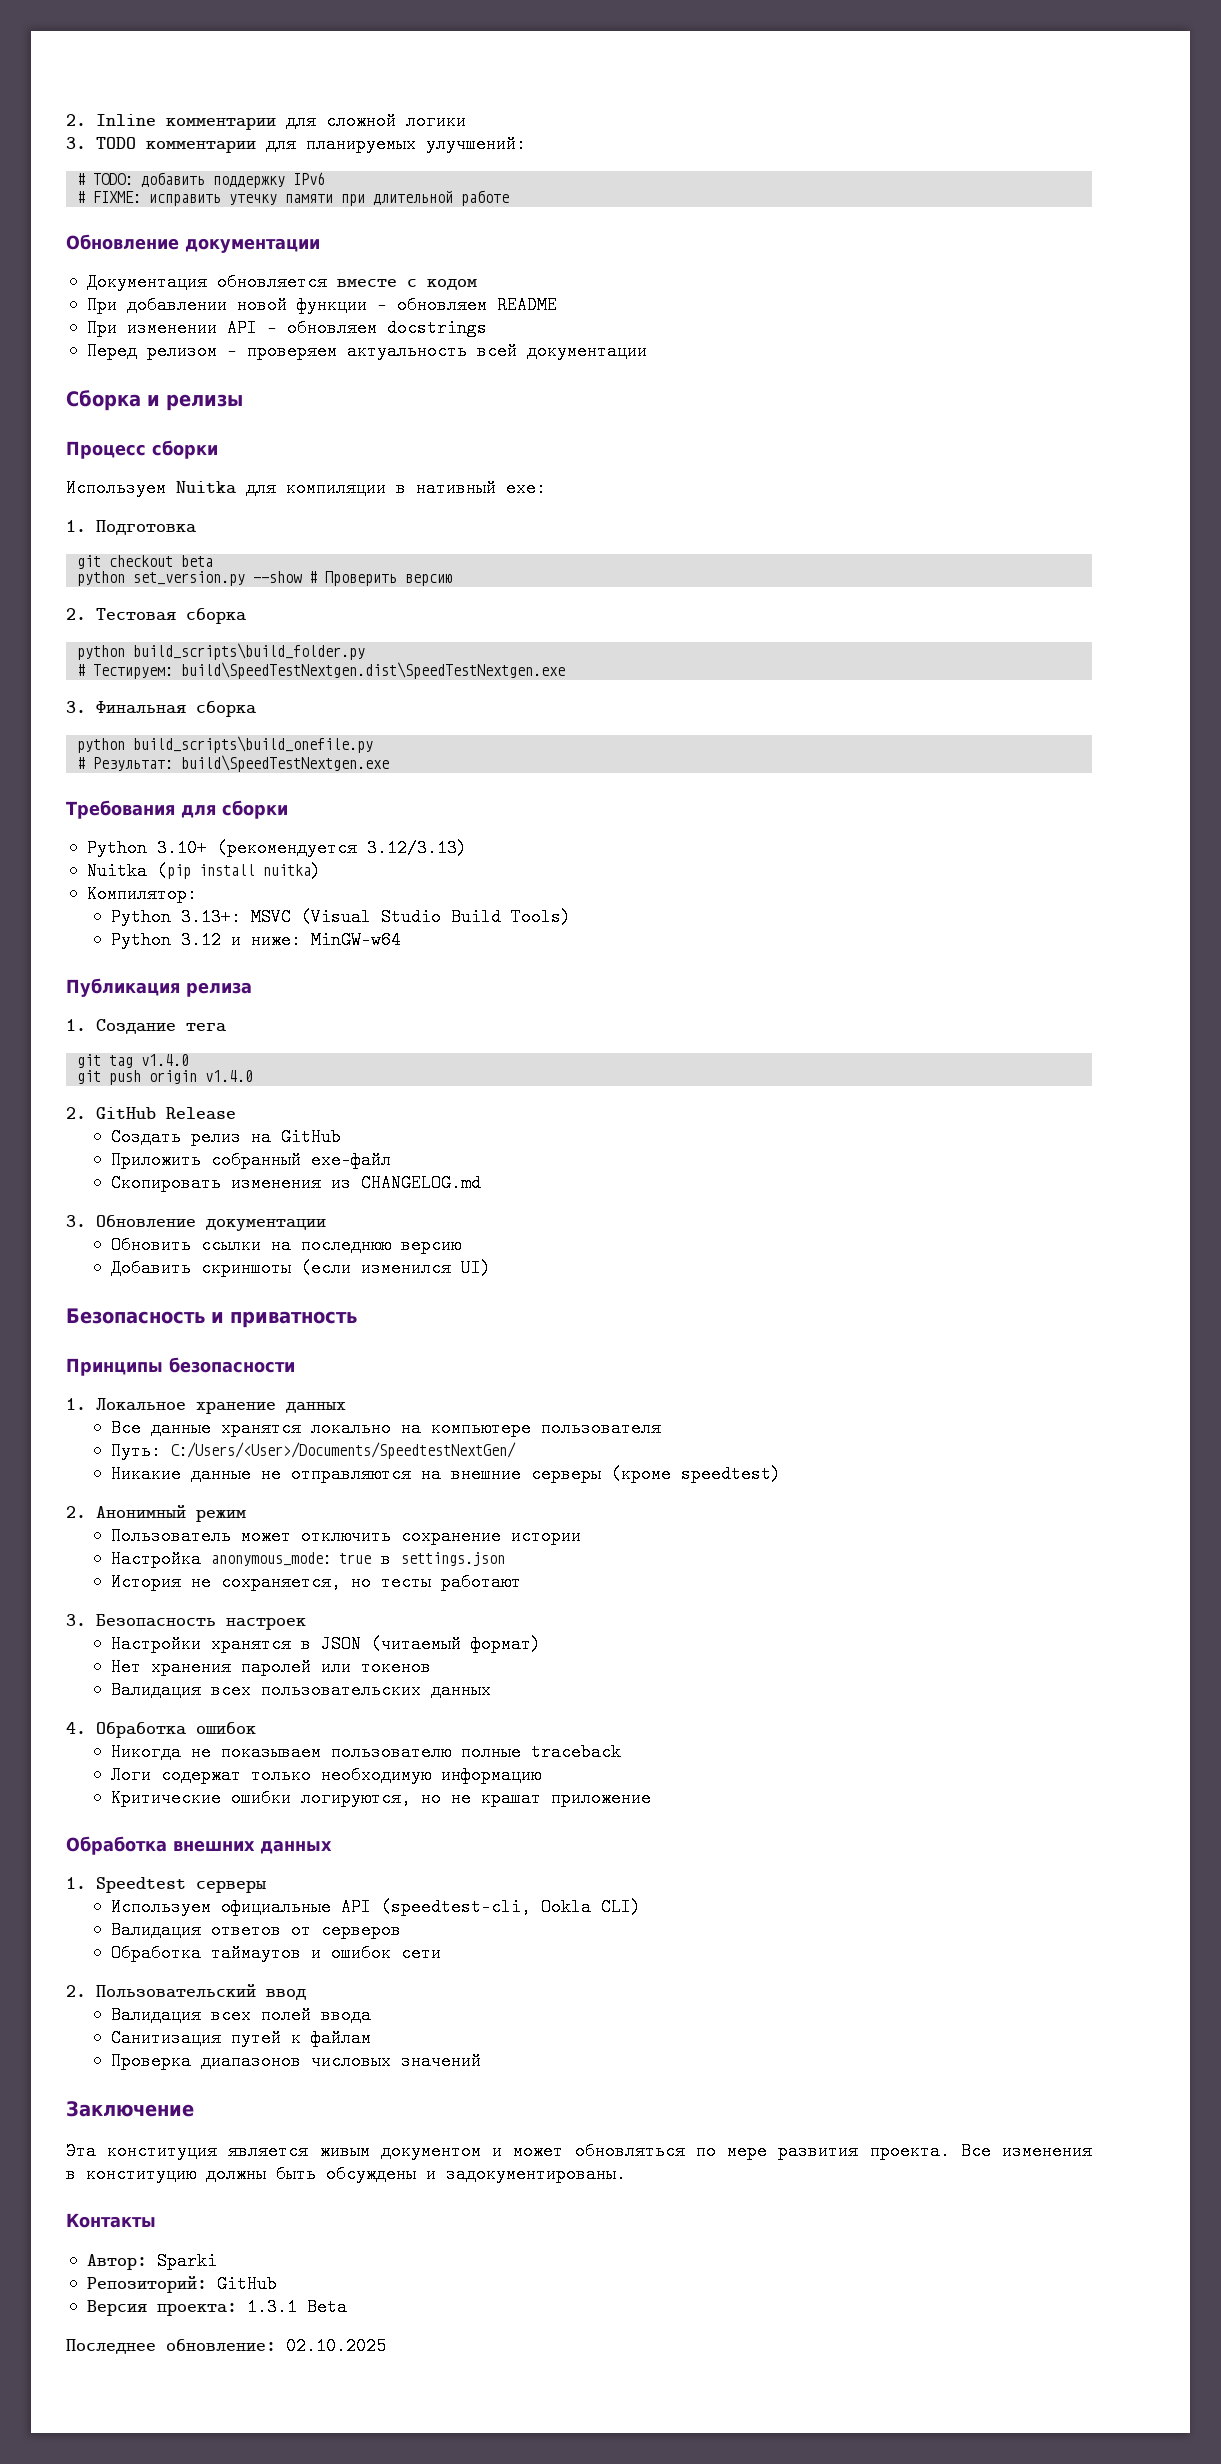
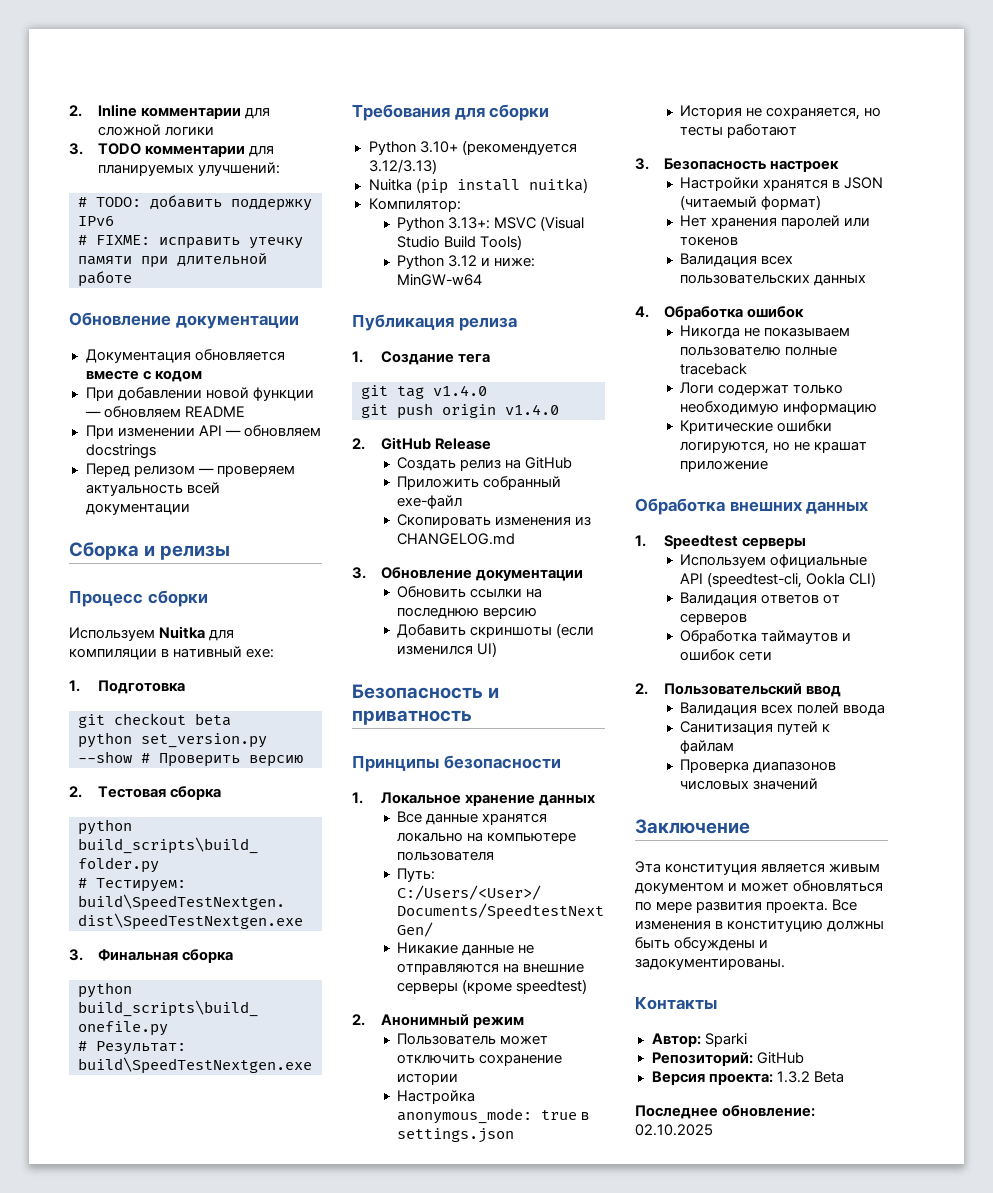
- Версия проекта: 1.3.1 Beta
+ Версия проекта: 1.3.2 Beta

